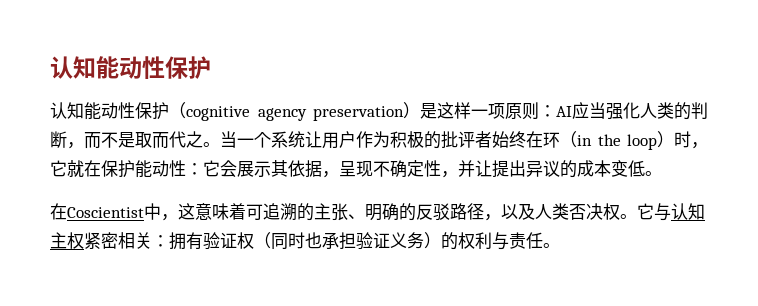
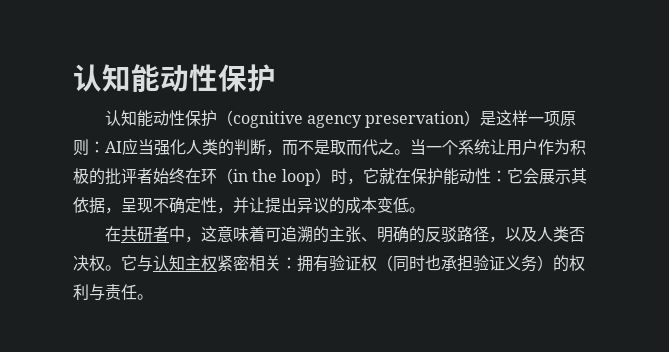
- 在Coscientist中，这意味着可追溯的主张、明确的反驳路径，以及人类否决权。
+ 在共研者中，这意味着可追溯的主张、明确的反驳路径，以及人类否决权。

